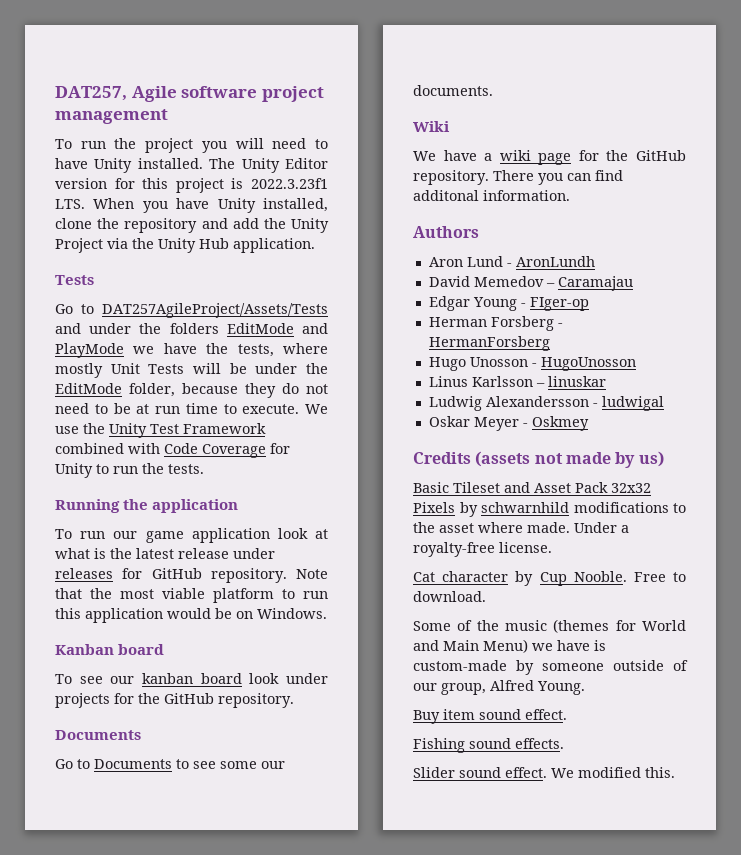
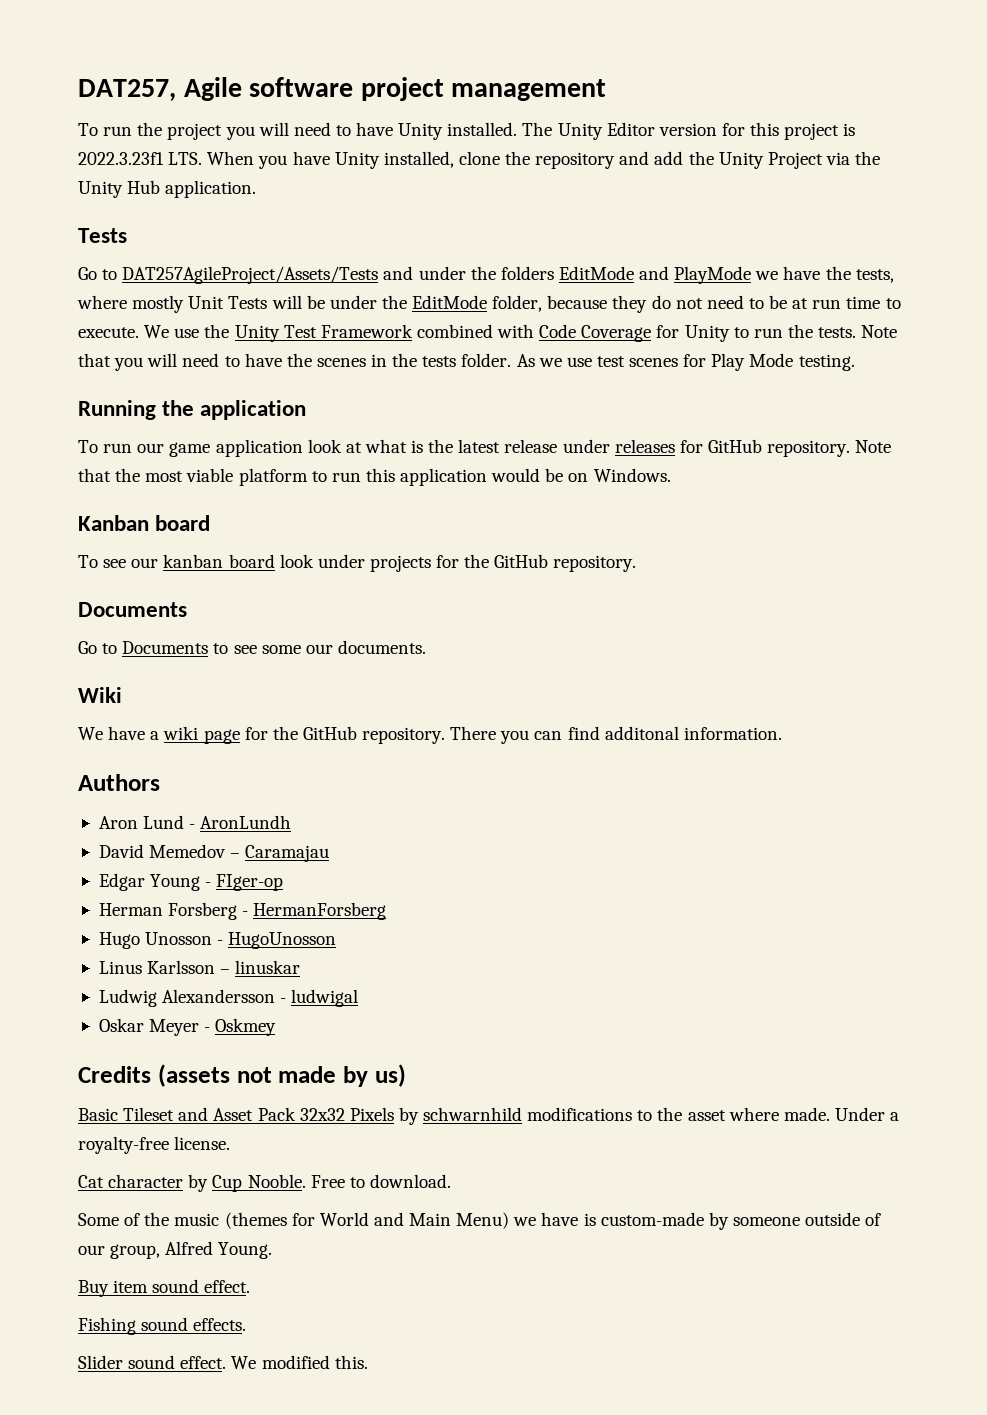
+ Note that you will need to have the scenes in the tests folder. As we use test scenes for Play Mode testing.

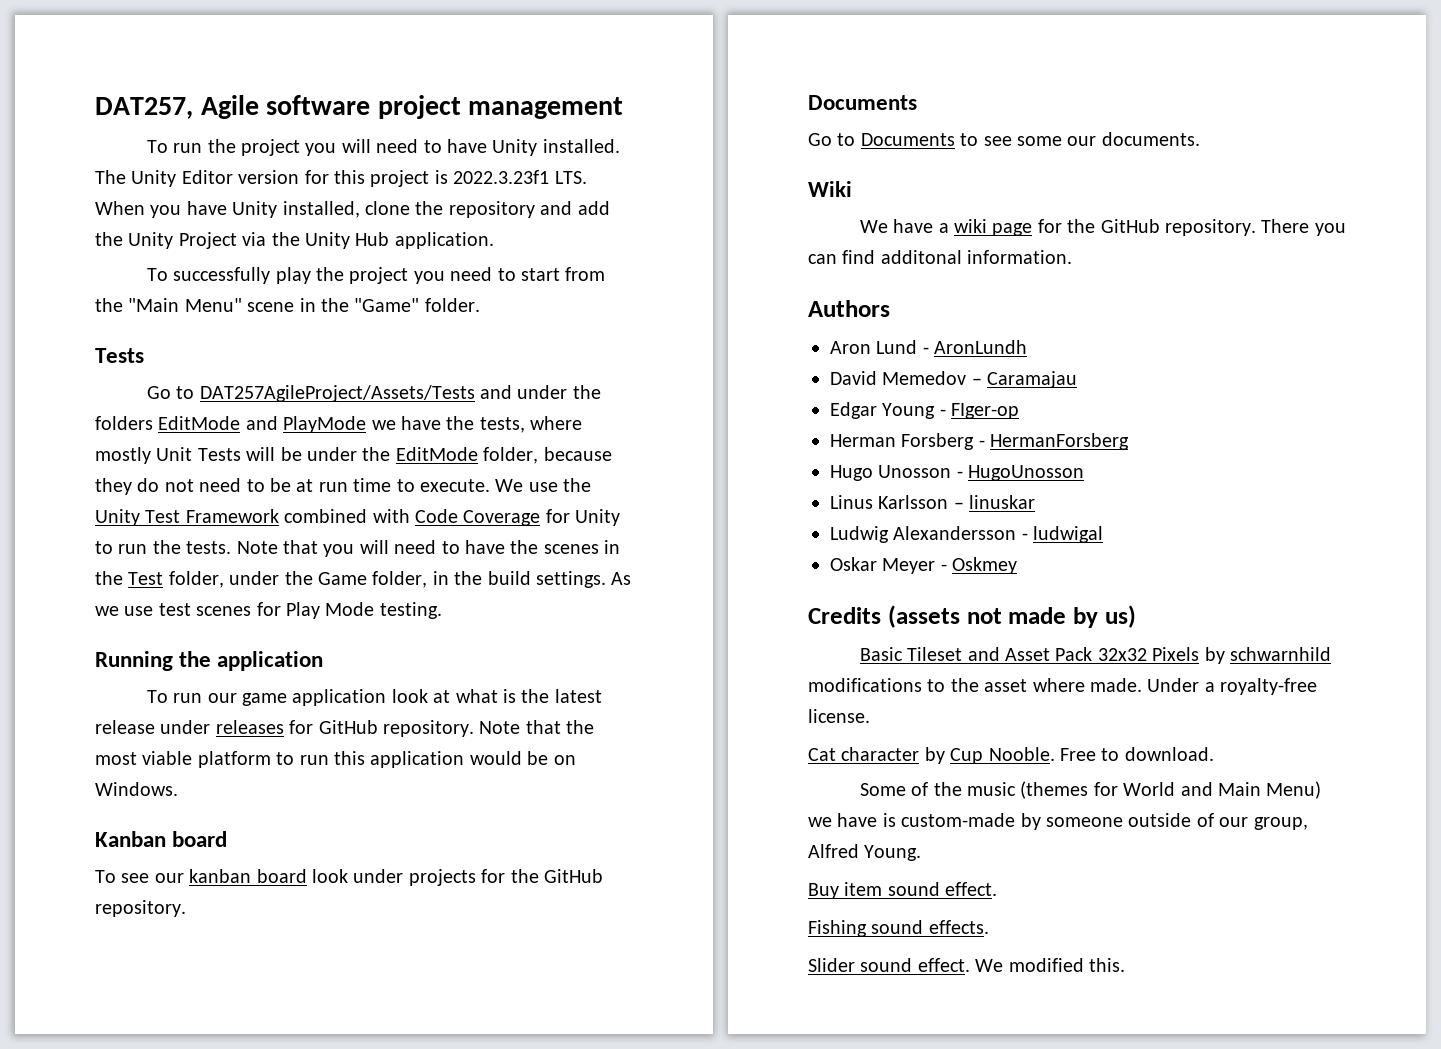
+ To successfully play the project you need to start from the "Main Menu" scene in the "Game" folder.
- Note that you will need to have the scenes in the tests folder.
+ Note that you will need to have the scenes in the Test folder, under the Game folder, in the build settings.

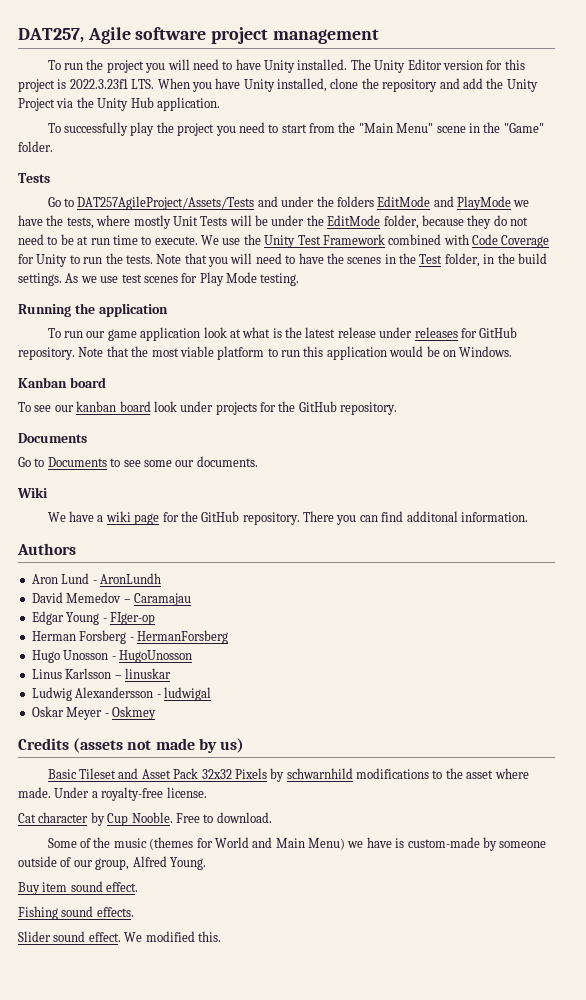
- Note that you will need to have the scenes in the Test folder, under the Game folder, in the build settings.
+ Note that you will need to have the scenes in the Test folder, in the build settings.

